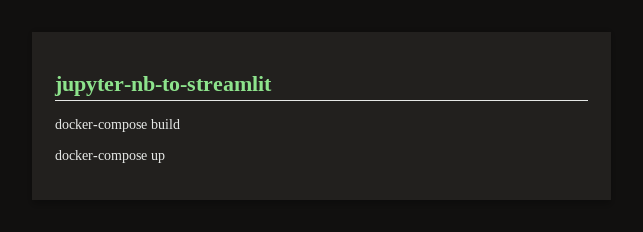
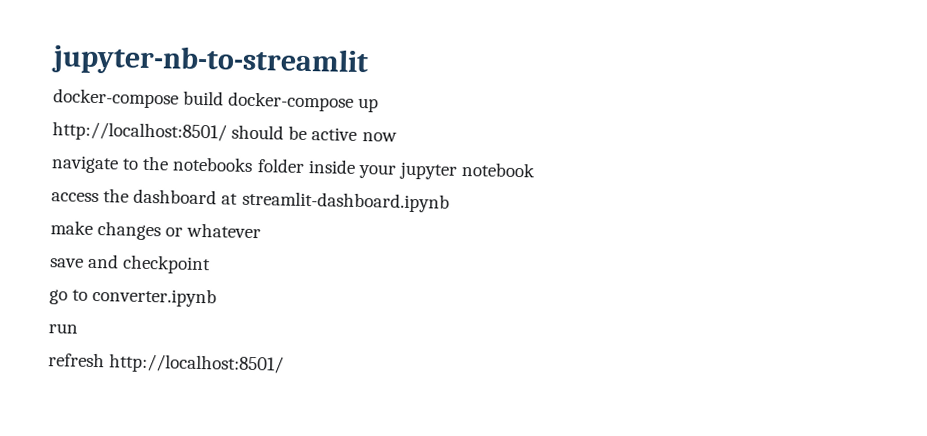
- docker-compose build
- docker-compose up
+ docker-compose build docker-compose up
+ http://localhost:8501/ should be active now
+ navigate to the notebooks folder inside your jupyter notebook
+ access the dashboard at streamlit-dashboard.ipynb
+ make changes or whatever
+ save and checkpoint
+ go to converter.ipynb
+ run
+ refresh http://localhost:8501/

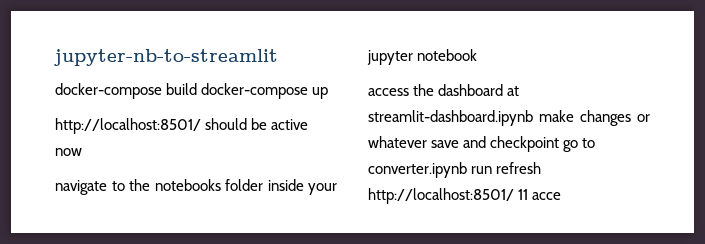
- access the dashboard at streamlit-dashboard.ipynb
- make changes or whatever
- save and checkpoint
- go to converter.ipynb
- run
- refresh http://localhost:8501/
+ access the dashboard at streamlit-dashboard.ipynb make changes or whatever save and checkpoint go to converter.ipynb run refresh http://localhost:8501/ 11 acce

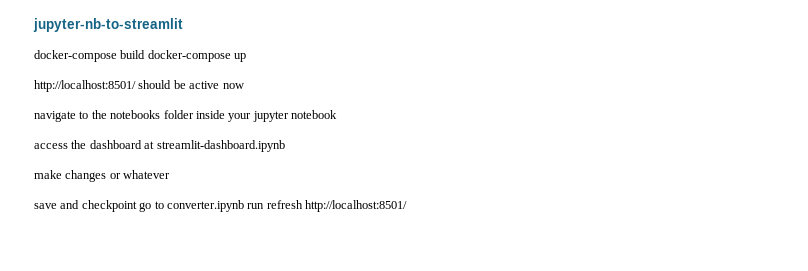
- access the dashboard at streamlit-dashboard.ipynb make changes or whatever save and checkpoint go to converter.ipynb run refresh http://localhost:8501/ 11 acce
+ access the dashboard at streamlit-dashboard.ipynb
+ make changes or whatever
+ save and checkpoint go to converter.ipynb run refresh http://localhost:8501/

